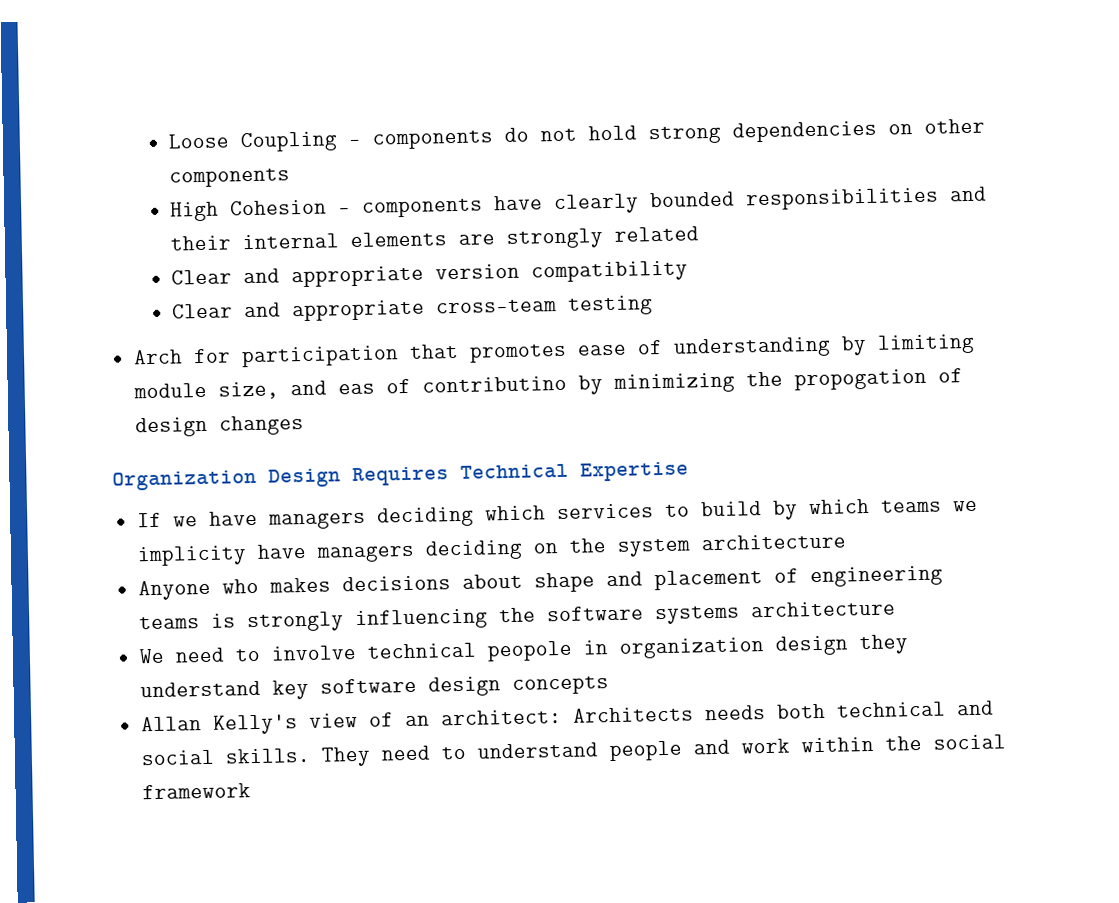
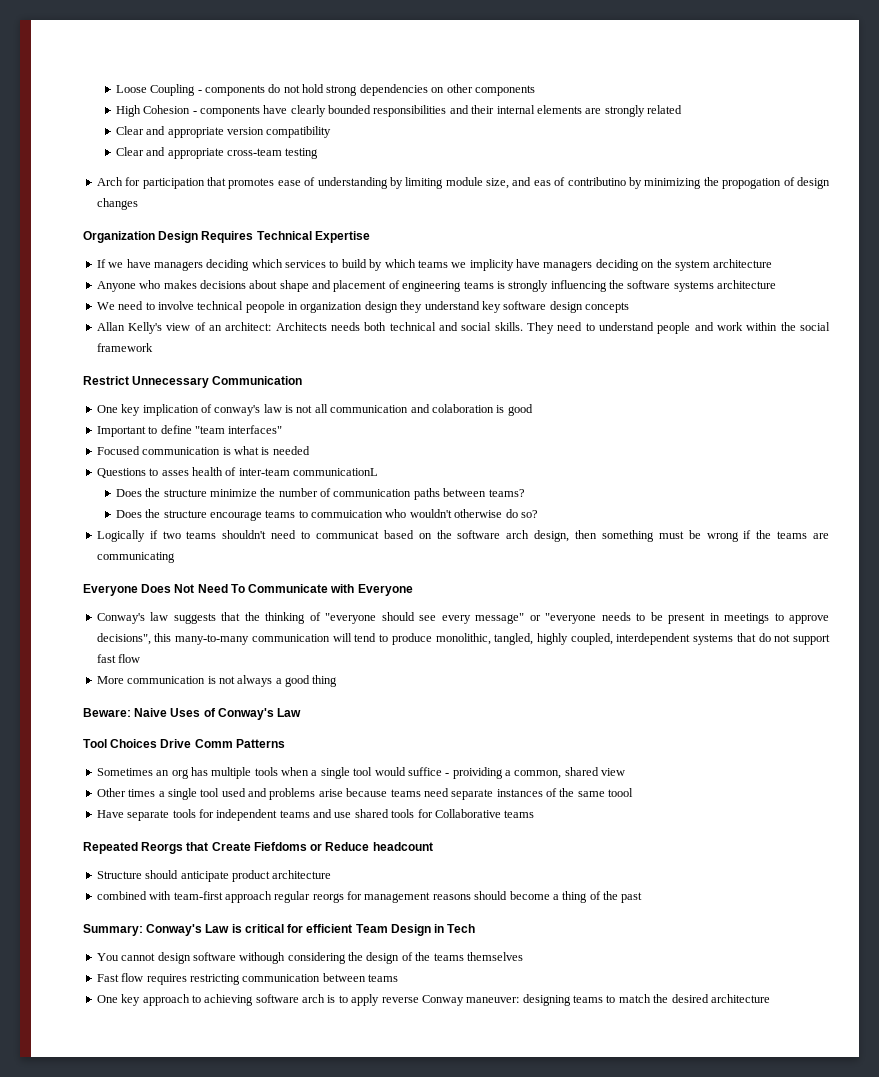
+ Restrict Unnecessary Communication
+ One key implication of conway's law is not all communication and colaboration is good
+ Important to define "team interfaces"
+ Focused communication is what is needed
+ Questions to asses health of inter-team communicationL
+ Does the structure minimize the number of communication paths between teams?
+ Does the structure encourage teams to commuication who wouldn't otherwise do so?
+ Logically if two teams shouldn't need to communicat based on the software arch design, then something must be wrong if the teams are communicating
+ Everyone Does Not Need To Communicate with Everyone
+ Conway's law suggests that the thinking of "everyone should see every message" or "everyone needs to be present in meetings to approve decisions", this many-to-many communication will tend to produce monolithic, tangled, highly coupled, interdependent systems that do not support fast flow
+ More communication is not always a good thing
+ Beware: Naive Uses of Conway's Law
+ Tool Choices Drive Comm Patterns
+ Sometimes an org has multiple tools when a single tool would suffice - proividing a common, shared view
+ Other times a single tool used and problems arise because teams need separate instances of the same toool
+ Have separate tools for independent teams and use shared tools for Collaborative teams
+ Repeated Reorgs that Create Fiefdoms or Reduce headcount
+ Structure should anticipate product architecture
+ combined with team-first approach regular reorgs for management reasons should become a thing of the past
+ Summary: Conway's Law is critical for efficient Team Design in Tech
+ You cannot design software withough considering the design of the teams themselves
+ Fast flow requires restricting communication between teams
+ One key approach to achieving software arch is to apply reverse Conway maneuver: designing teams to match the desired architecture

